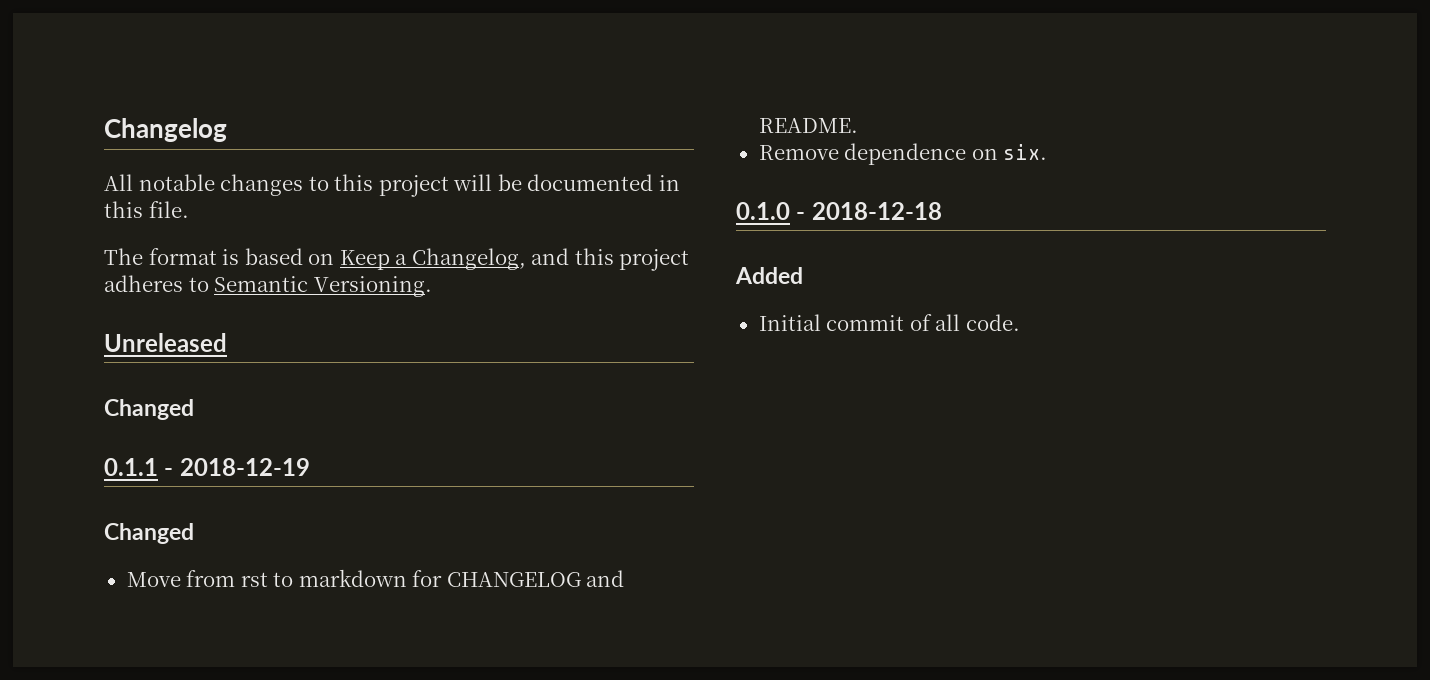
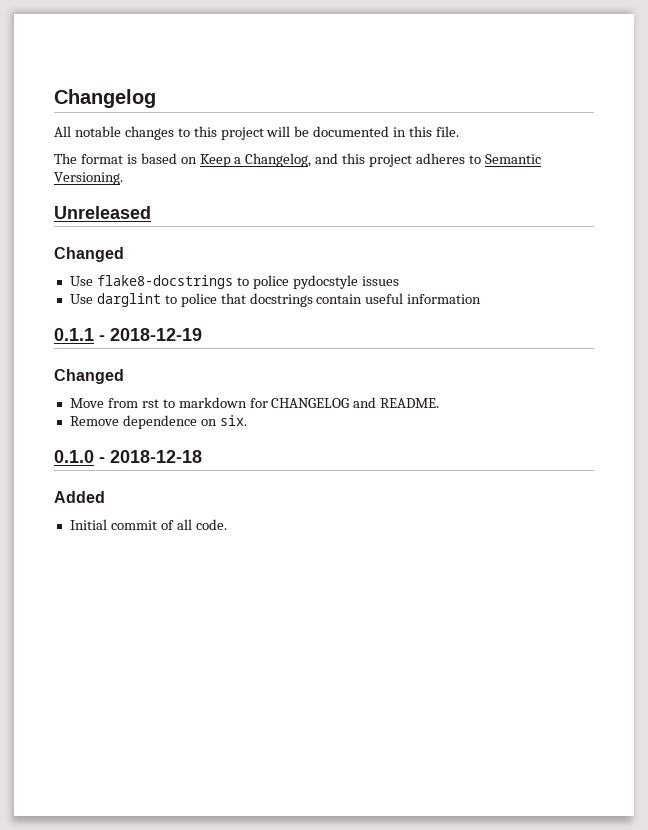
+ Use flake8-docstrings to police pydocstyle issues
+ Use darglint to police that docstrings contain useful information

